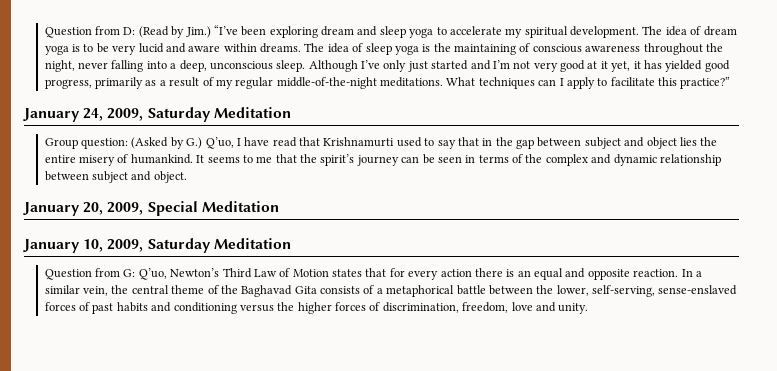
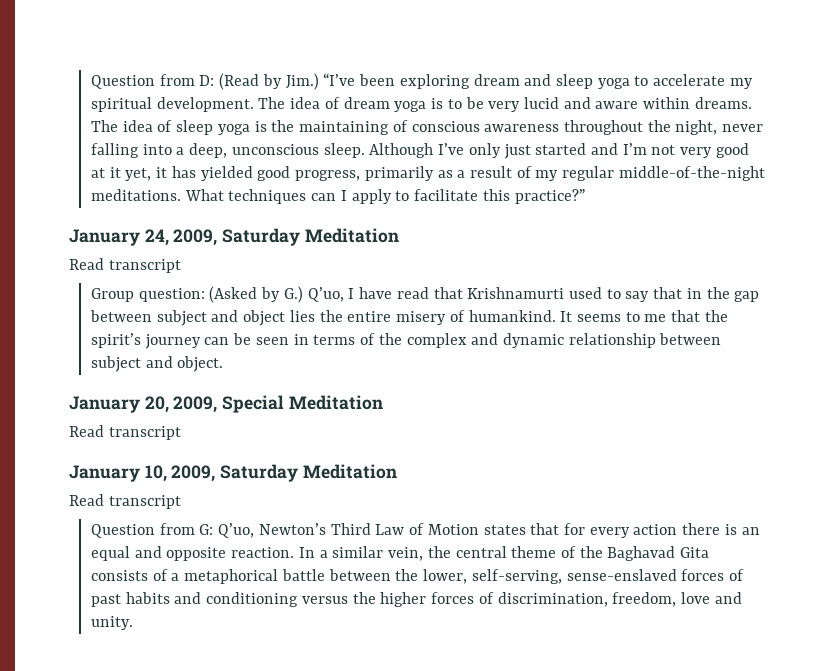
  January 24, 2009, Saturday Meditation
+ Read transcript
  January 20, 2009, Special Meditation
+ Read transcript
  January 10, 2009, Saturday Meditation
+ Read transcript

